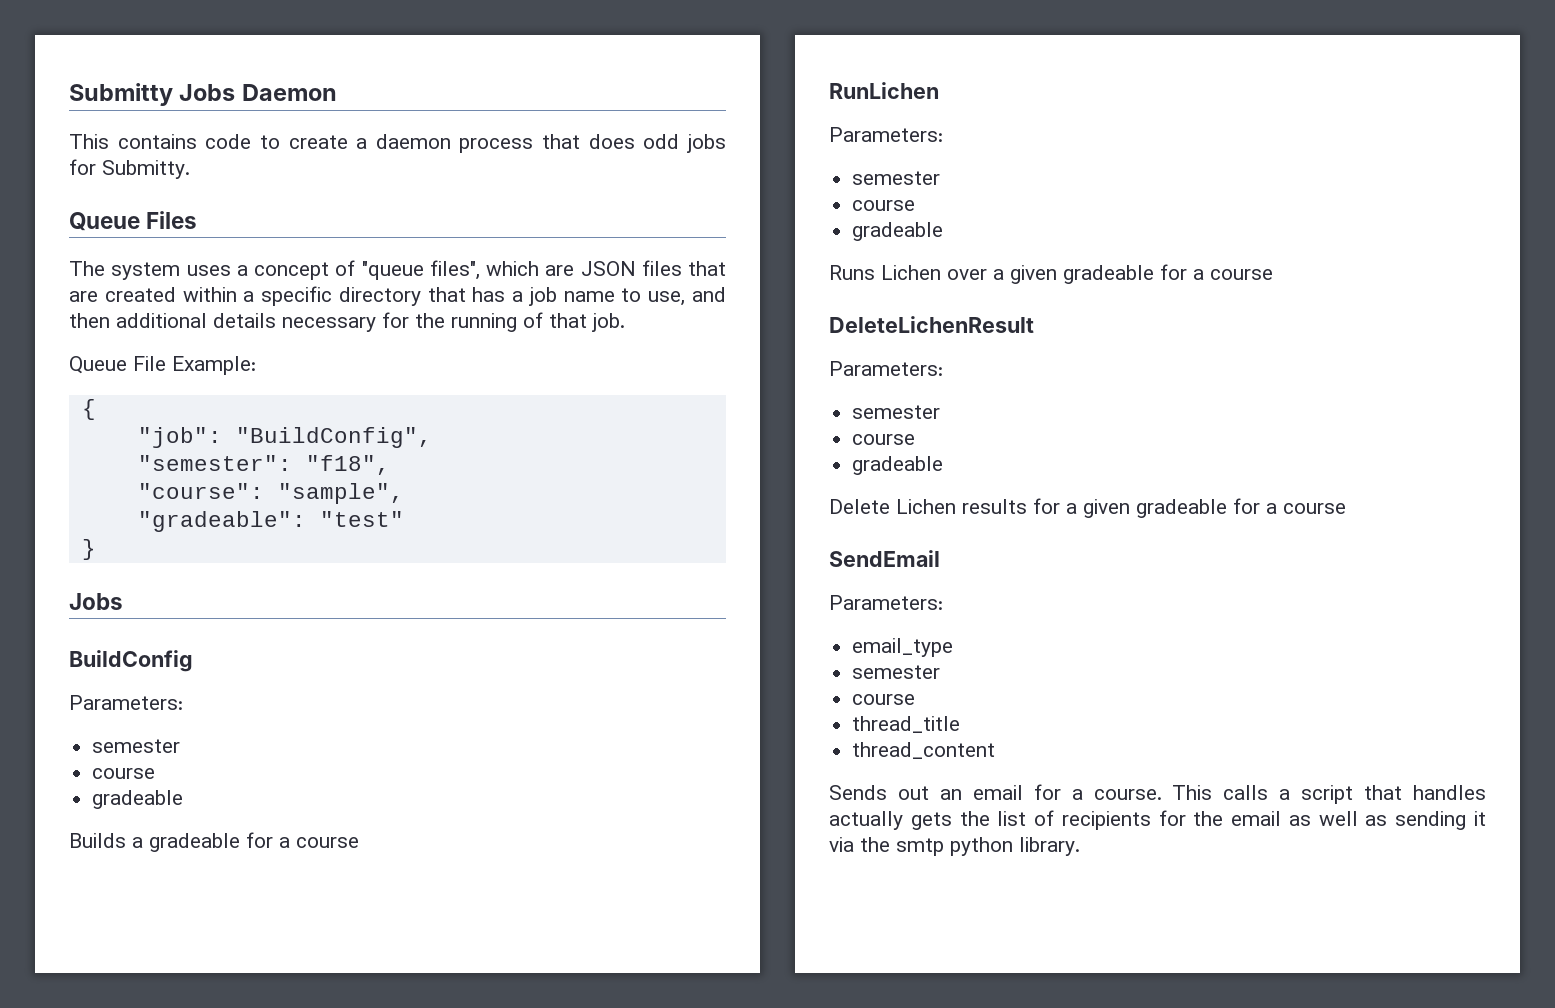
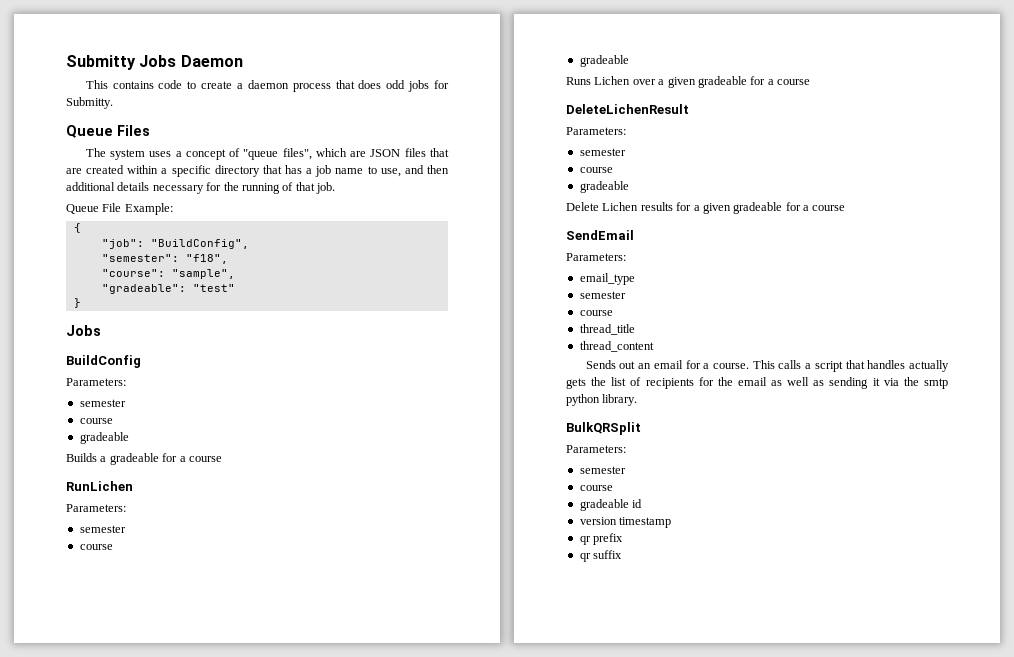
+ BulkQRSplit
+ Parameters:
+ semester
+ course
+ gradeable id
+ version timestamp
+ qr prefix
+ qr suffix

